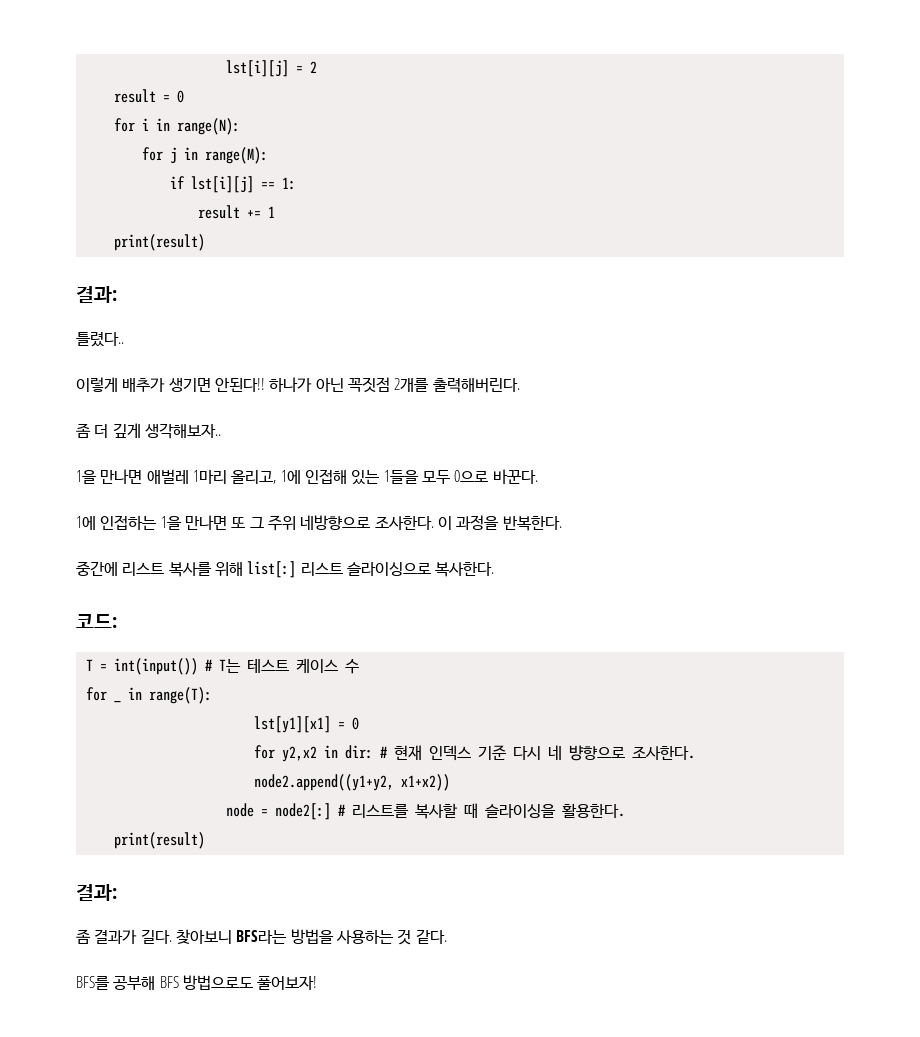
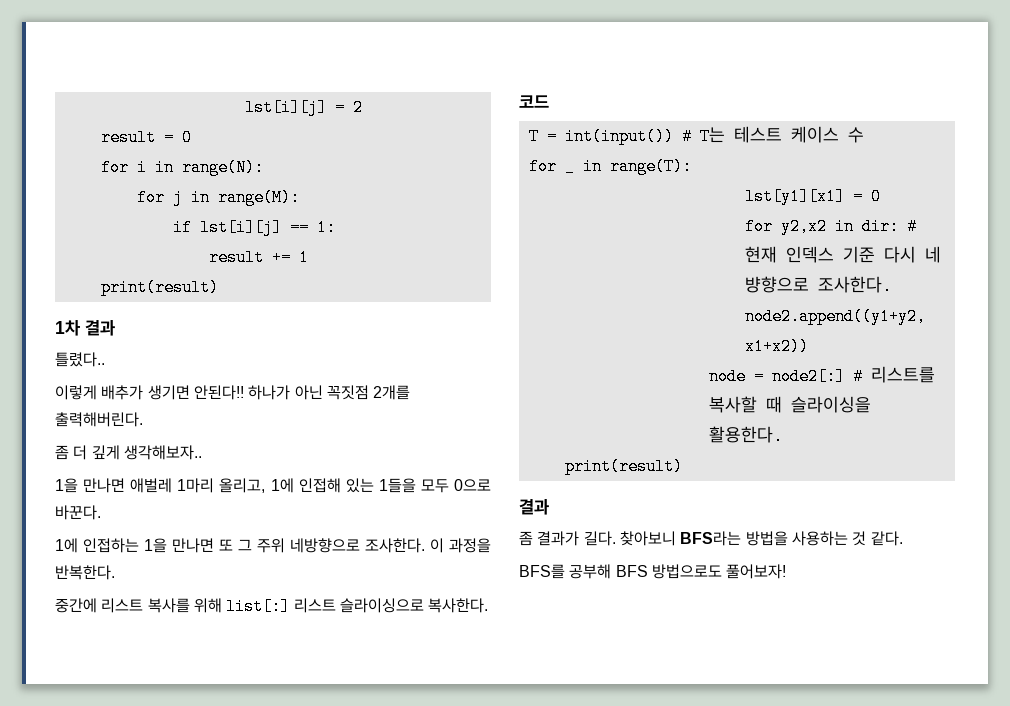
  result += 1
  print(result)
- 결과:
+ 1차 결과
- 코드:
+ 코드
  node = node2[:] # 리스트를 복사할 때 슬라이싱을 활용한다.
  print(result)
- 결과:
+ 결과

